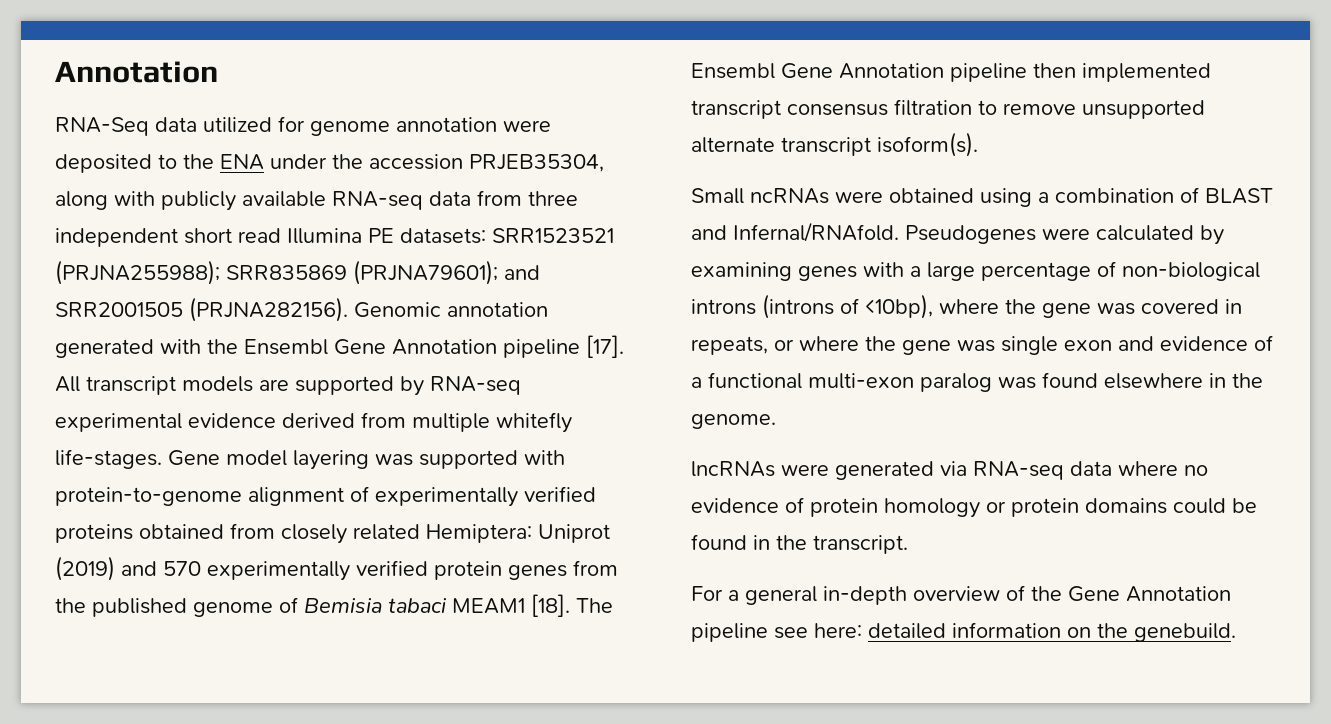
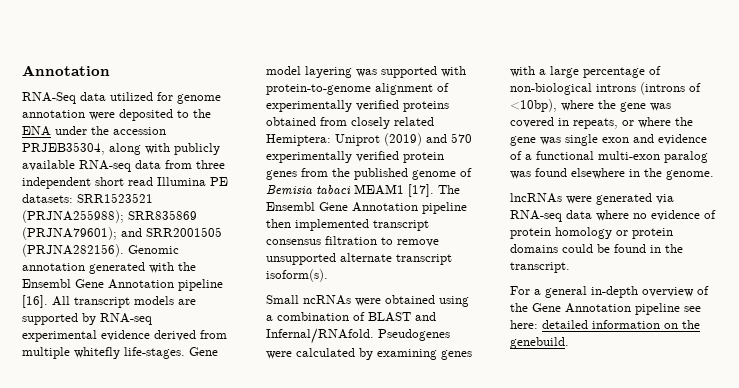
- Genomic annotation generated with the Ensembl Gene Annotation pipeline [17].
+ Genomic annotation generated with the Ensembl Gene Annotation pipeline [16].
- Gene model layering was supported with protein-to-genome alignment of experimentally verified proteins obtained from closely related Hemiptera: Uniprot (2019) and 570 experimentally verified protein genes from the published genome of Bemisia tabaci MEAM1 [18].
+ Gene model layering was supported with protein-to-genome alignment of experimentally verified proteins obtained from closely related Hemiptera: Uniprot (2019) and 570 experimentally verified protein genes from the published genome of Bemisia tabaci MEAM1 [17].

